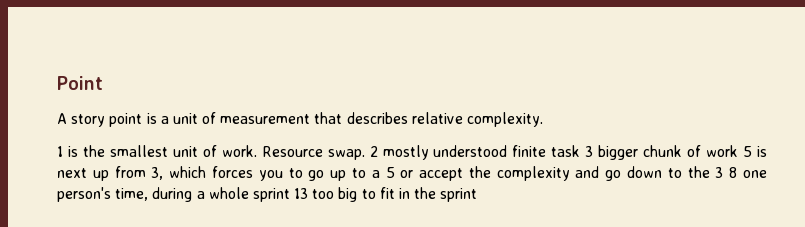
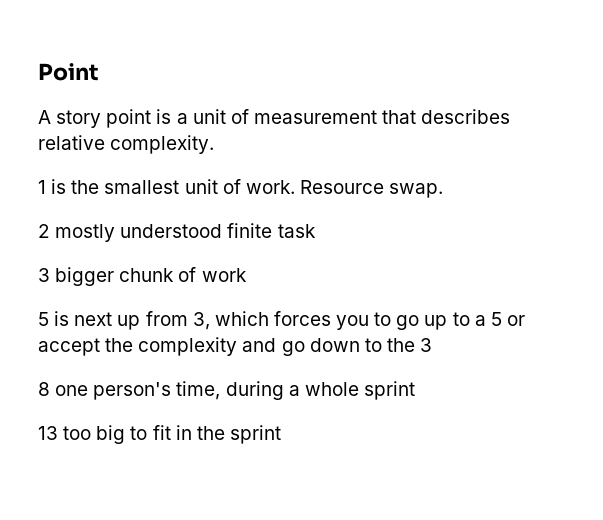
- Resource swap. 2 mostly understood finite task 3 bigger chunk of work 5 is next up from 3, which forces you to go up to a 5 or accept the complexity and go down to the 3 8 one person's time, during a whole sprint 13 too big to fit in the sprint
+ Resource swap.
+ 2 mostly understood finite task
+ 3 bigger chunk of work
+ 5 is next up from 3, which forces you to go up to a 5 or accept the complexity and go down to the 3
+ 8 one person's time, during a whole sprint
+ 13 too big to fit in the sprint

